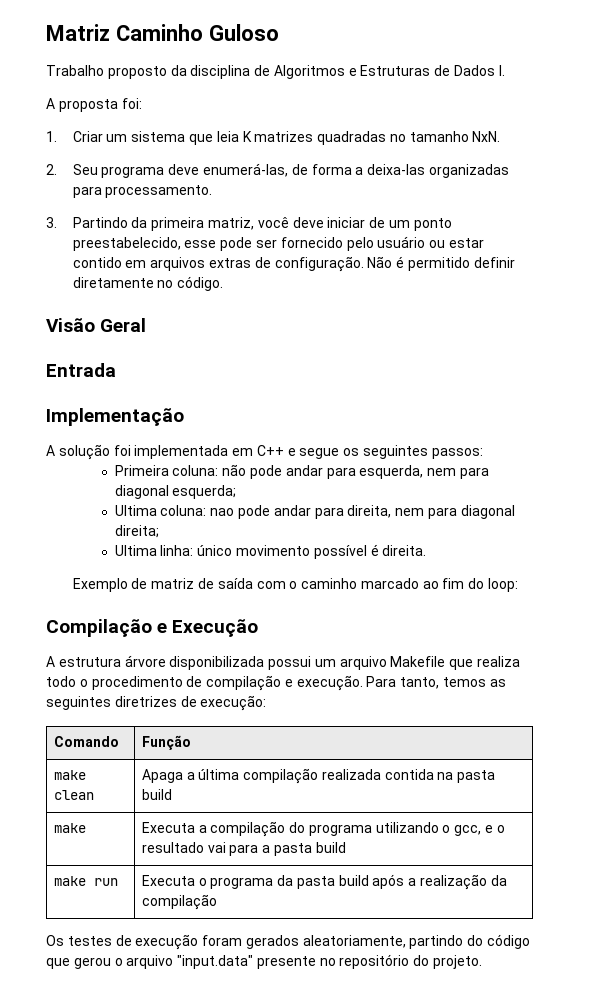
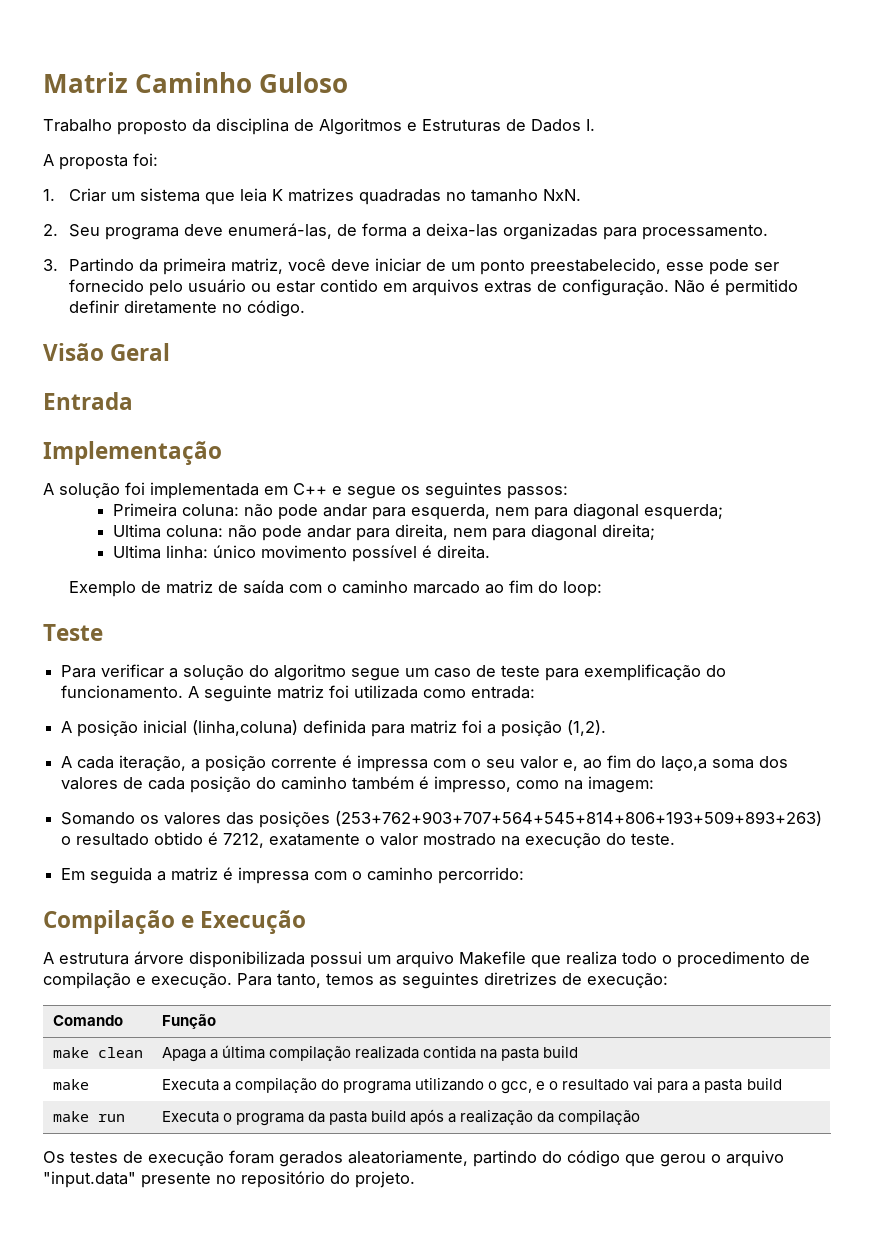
- Ultima coluna: nao pode andar para direita, nem para diagonal direita;
+ Ultima coluna: não pode andar para direita, nem para diagonal direita;
+ Teste
+ Para verificar a solução do algoritmo segue um caso de teste para exemplificação do funcionamento. A seguinte matriz foi utilizada como entrada:
+ A posição inicial (linha,coluna) definida para matriz foi a posição (1,2).
+ A cada iteração, a posição corrente é impressa com o seu valor e, ao fim do laço,a soma dos valores de cada posição do caminho também é impresso, como na imagem:
+ Somando os valores das posições (253+762+903+707+564+545+814+806+193+509+893+263) o resultado obtido é 7212, exatamente o valor mostrado na execução do teste.
+ Em seguida a matriz é impressa com o caminho percorrido:

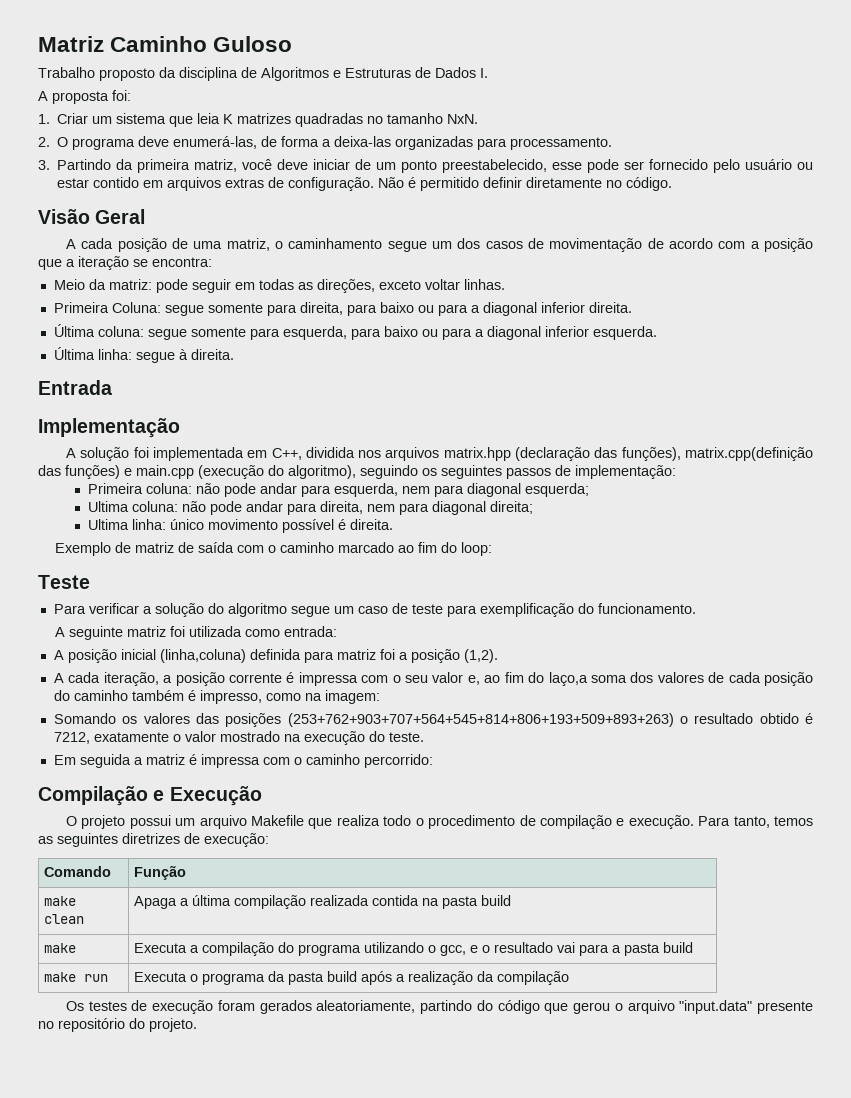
- 2. Seu programa deve enumerá-las, de forma a deixa-las organizadas para processamento.
+ 2. O programa deve enumerá-las, de forma a deixa-las organizadas para processamento.
+ A cada posição de uma matriz, o caminhamento segue um dos casos de movimentação de acordo com a posição que a iteração se encontra:
+ Meio da matriz: pode seguir em todas as direções, exceto voltar linhas.
+ Primeira Coluna: segue somente para direita, para baixo ou para a diagonal inferior direita.
+ Última coluna: segue somente para esquerda, para baixo ou para a diagonal inferior esquerda.
+ Última linha: segue à direita.
- A solução foi implementada em C++ e segue os seguintes passos:
+ A solução foi implementada em C++, dividida nos arquivos matrix.hpp (declaração das funções), matrix.cpp(definição das funções) e main.cpp (execução do algoritmo), seguindo os seguintes passos de implementação:
- Para verificar a solução do algoritmo segue um caso de teste para exemplificação do funcionamento. A seguinte matriz foi utilizada como entrada:
+ Para verificar a solução do algoritmo segue um caso de teste para exemplificação do funcionamento.
+ A seguinte matriz foi utilizada como entrada:
- A estrutura árvore disponibilizada possui um arquivo Makefile que realiza todo o procedimento de compilação e execução.
+ O projeto possui um arquivo Makefile que realiza todo o procedimento de compilação e execução.

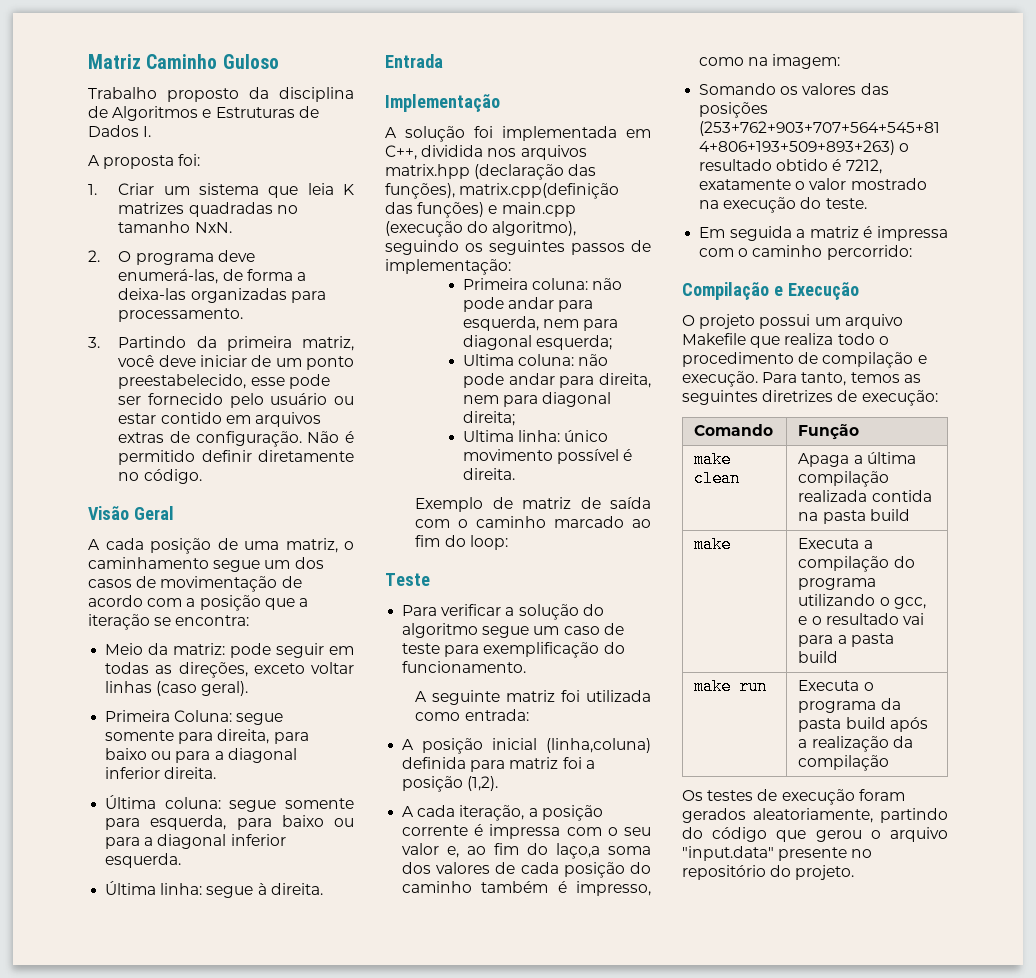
- Meio da matriz: pode seguir em todas as direções, exceto voltar linhas.
+ Meio da matriz: pode seguir em todas as direções, exceto voltar linhas (caso geral).

